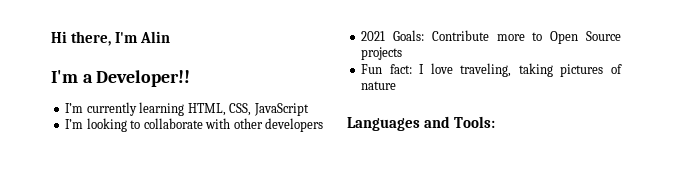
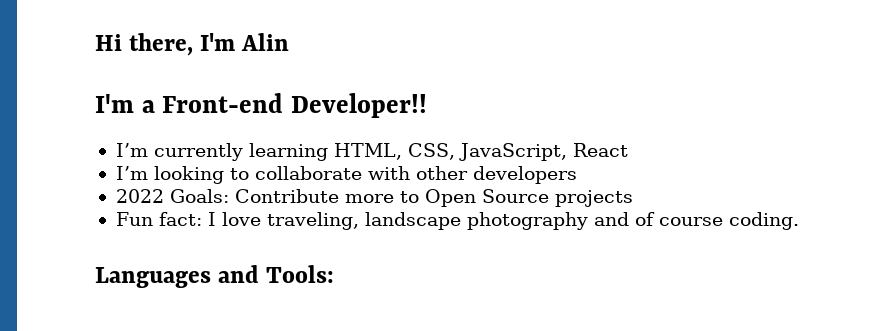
- I'm a Developer!!
+ I'm a Front-end Developer!!
- I’m currently learning HTML, CSS, JavaScript
+ I’m currently learning HTML, CSS, JavaScript, React
- 2021 Goals: Contribute more to Open Source projects
+ 2022 Goals: Contribute more to Open Source projects
- Fun fact: I love traveling, taking pictures of nature
+ Fun fact: I love traveling, landscape photography and of course coding.

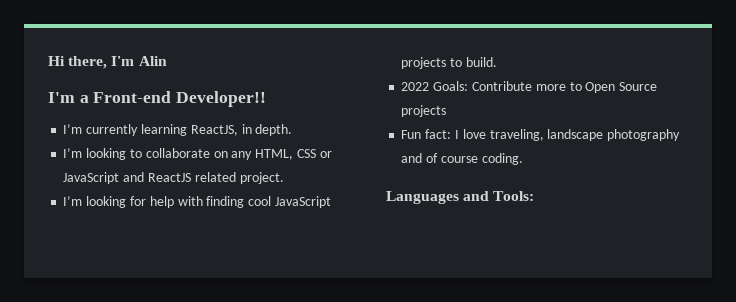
- I’m currently learning HTML, CSS, JavaScript, React
+ I’m currently learning ReactJS, in depth.
- I’m looking to collaborate with other developers
+ I’m looking to collaborate on any HTML, CSS or JavaScript and ReactJS related project.
+ I’m looking for help with finding cool JavaScript projects to build.

